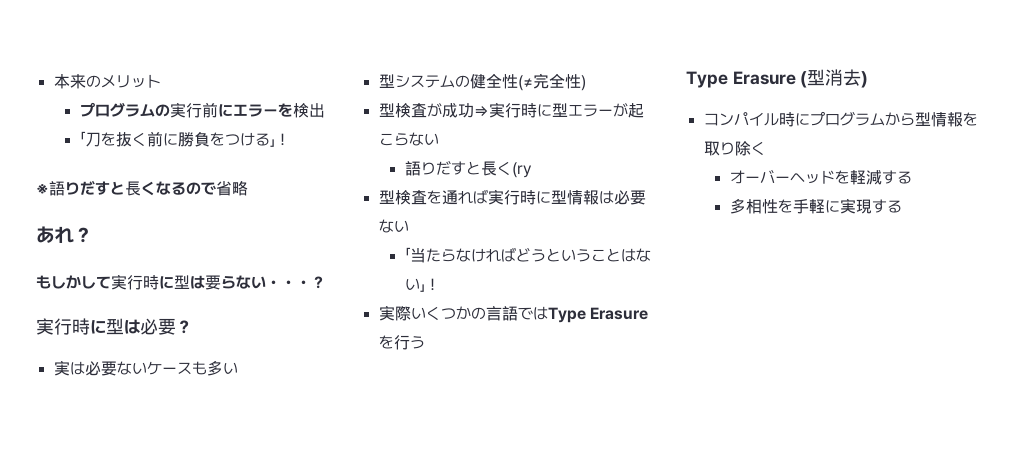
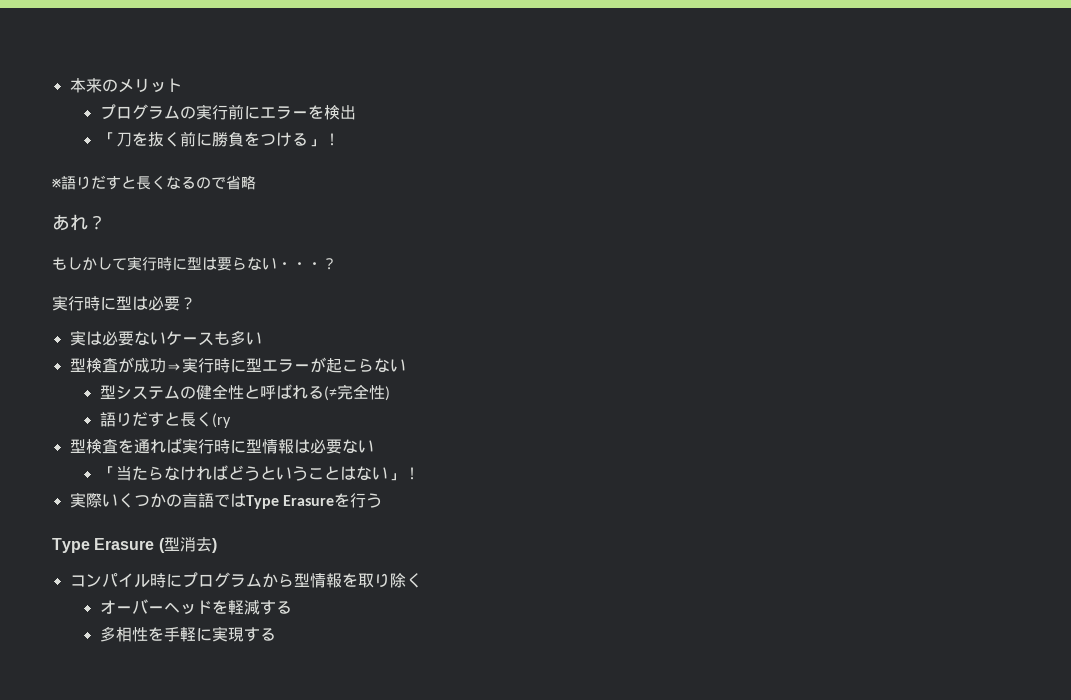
- 型システムの健全性(≠完全性)
+ 型システムの健全性と呼ばれる(≠完全性)

